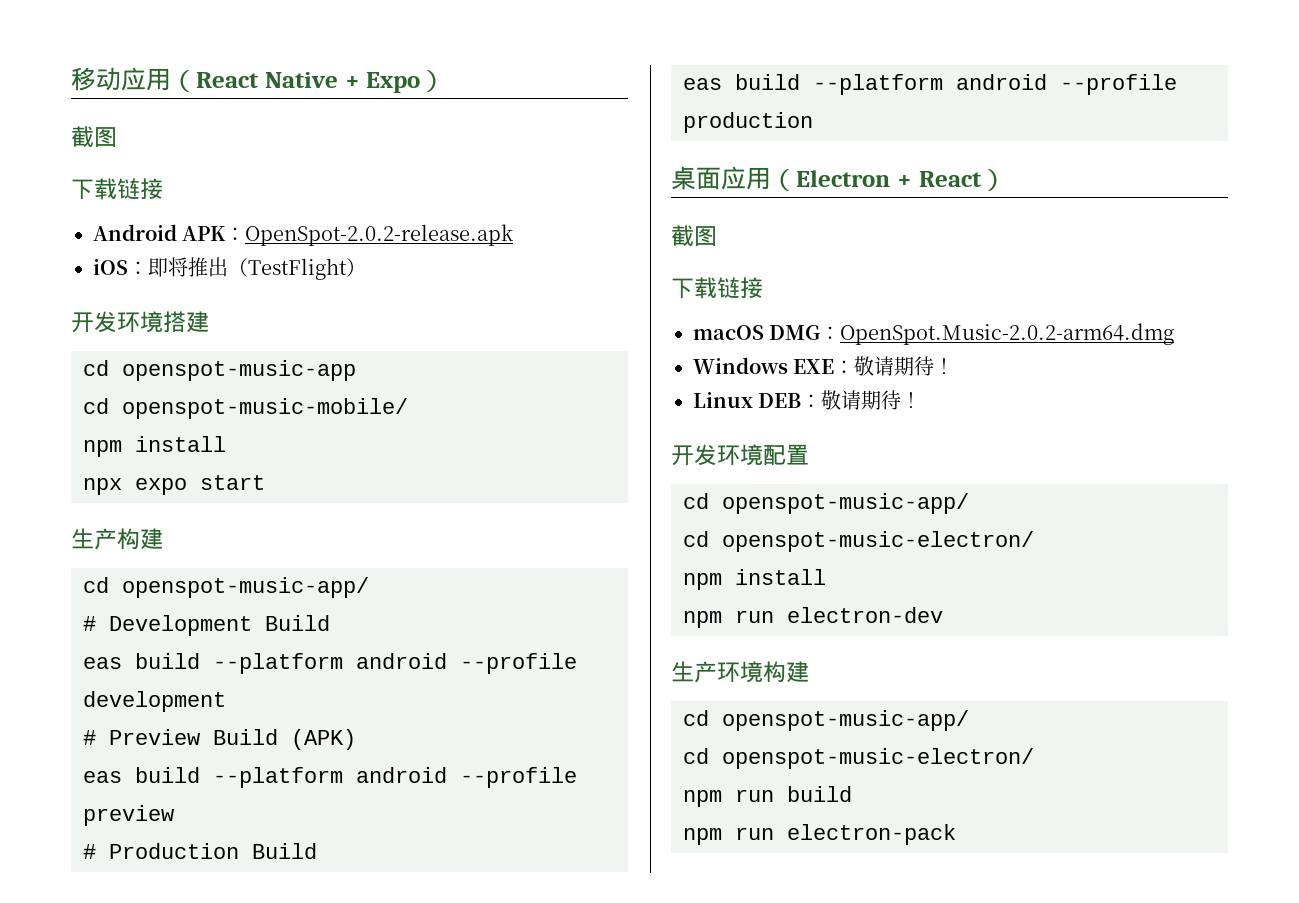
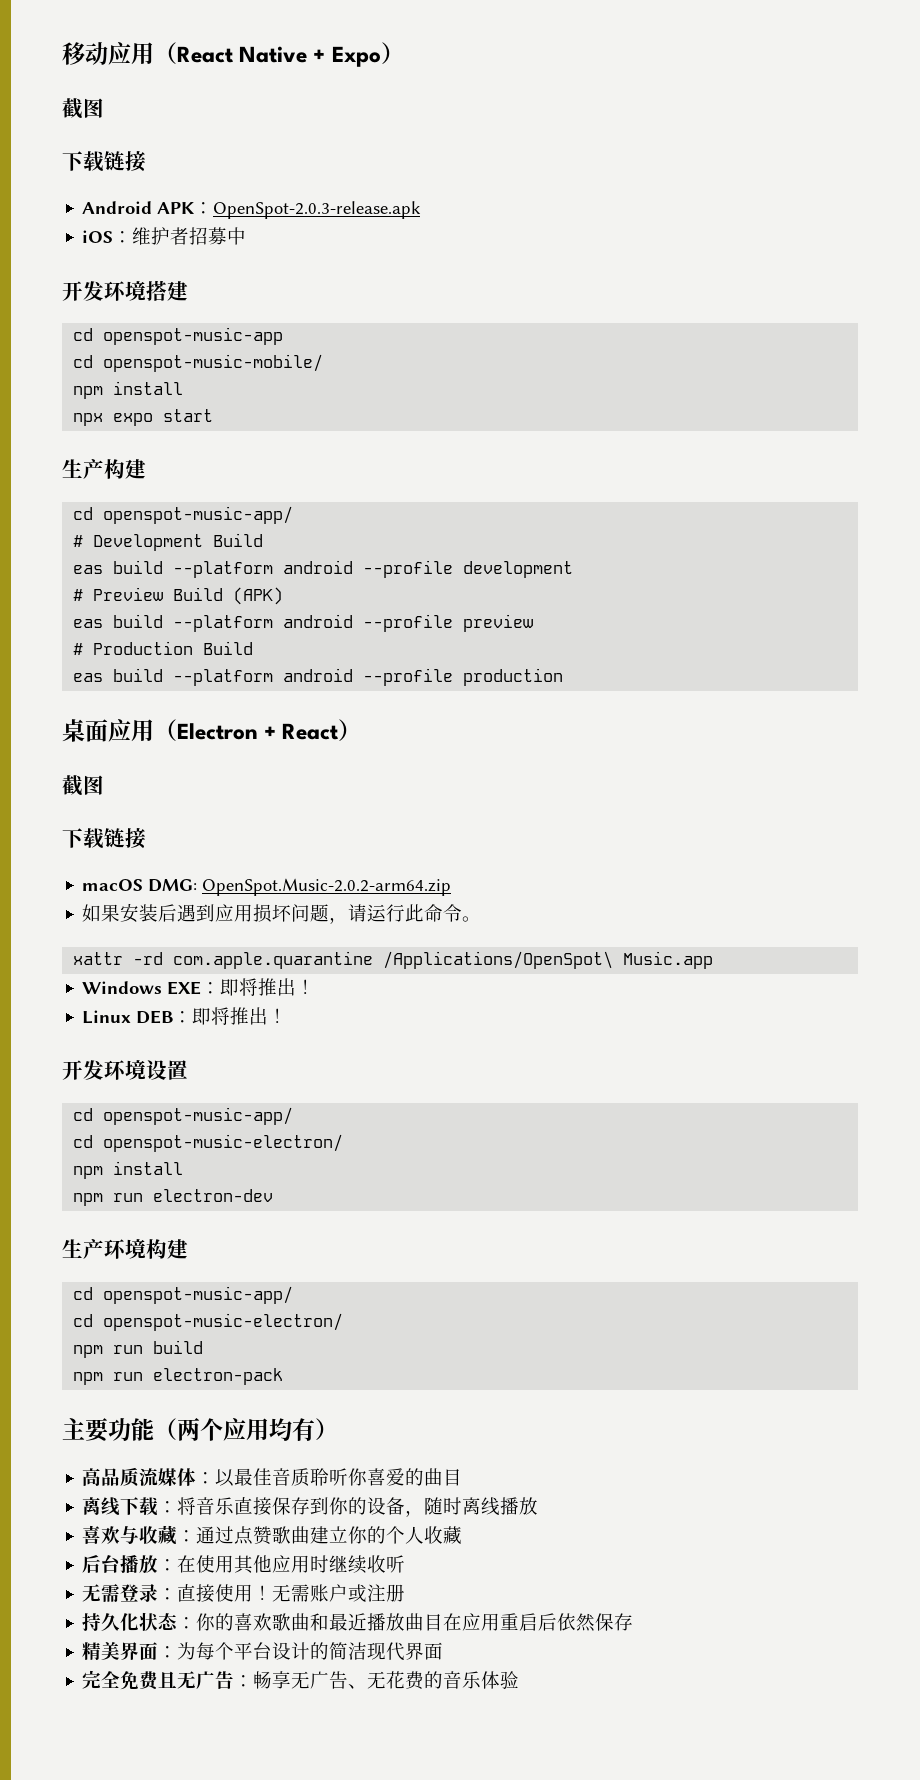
- Android APK：OpenSpot-2.0.2-release.apk
+ Android APK：OpenSpot-2.0.3-release.apk
- iOS：即将推出（TestFlight）
+ iOS：维护者招募中
- macOS DMG：OpenSpot.Music-2.0.2-arm64.dmg
+ macOS DMG: OpenSpot.Music-2.0.2-arm64.zip
+ 如果安装后遇到应用损坏问题，请运行此命令。
+ xattr -rd com.apple.quarantine /Applications/OpenSpot\ Music.app
- Windows EXE：敬请期待！
+ Windows EXE：即将推出！
- Linux DEB：敬请期待！
+ Linux DEB：即将推出！
- 开发环境配置
+ 开发环境设置
+ 主要功能（两个应用均有）
+ 高品质流媒体：以最佳音质聆听你喜爱的曲目
+ 离线下载：将音乐直接保存到你的设备，随时离线播放
+ 喜欢与收藏：通过点赞歌曲建立你的个人收藏
+ 后台播放：在使用其他应用时继续收听
+ 无需登录：直接使用！无需账户或注册
+ 持久化状态：你的喜欢歌曲和最近播放曲目在应用重启后依然保存
+ 精美界面：为每个平台设计的简洁现代界面
+ 完全免费且无广告：畅享无广告、无花费的音乐体验

